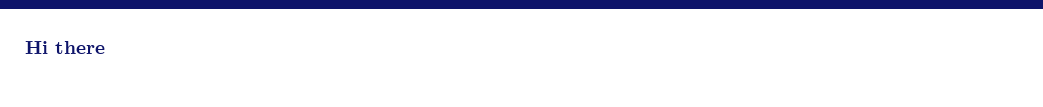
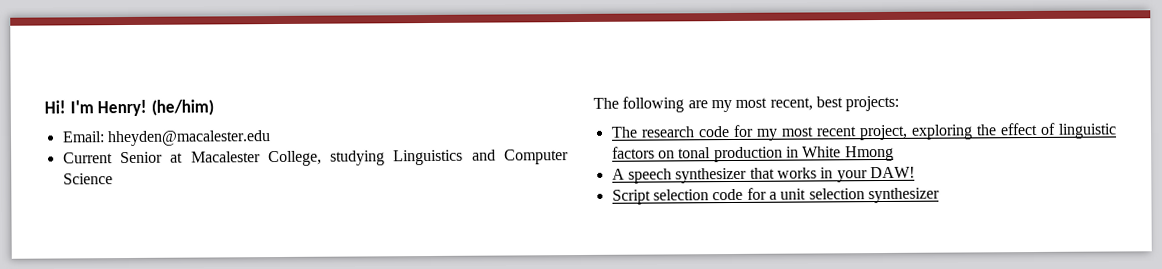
- Hi there
+ Hi! I'm Henry! (he/him)
+ Email: hheyden@macalester.edu
+ Current Senior at Macalester College, studying Linguistics and Computer Science
+ The following are my most recent, best projects:
+ The research code for my most recent project, exploring the effect of linguistic factors on tonal production in White Hmong
+ A speech synthesizer that works in your DAW!
+ Script selection code for a unit selection synthesizer

